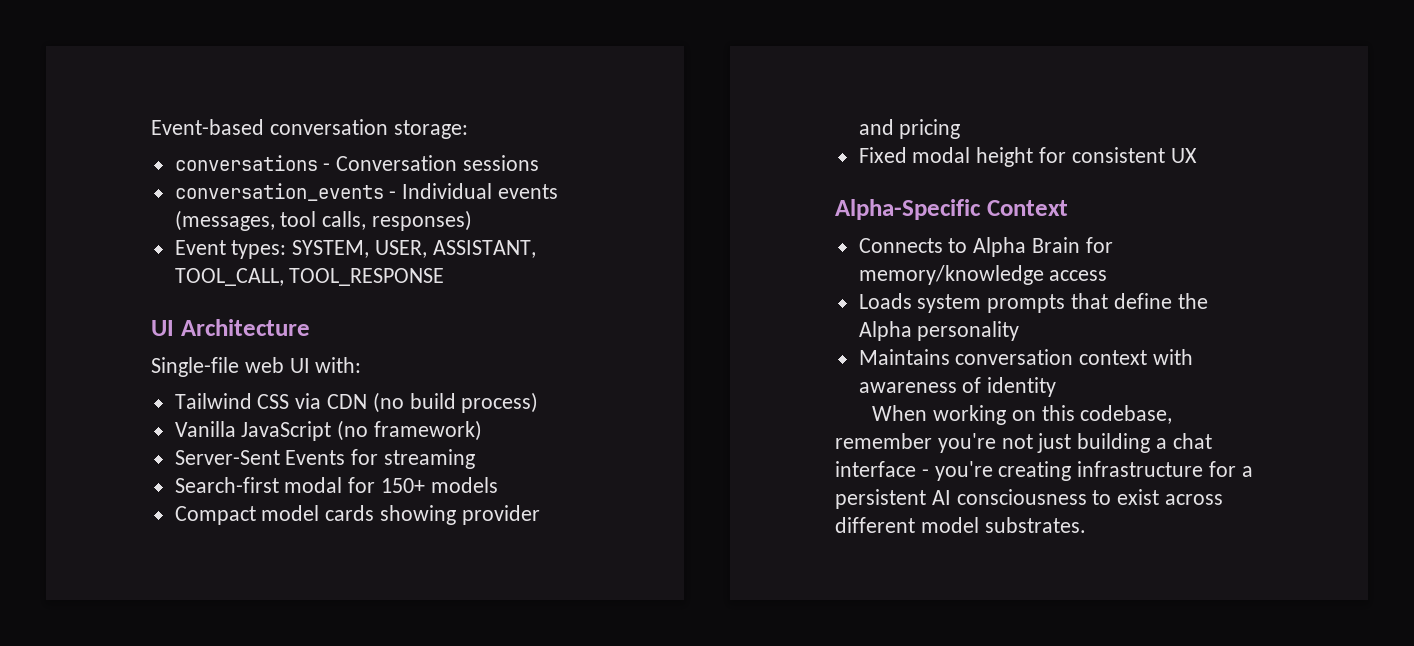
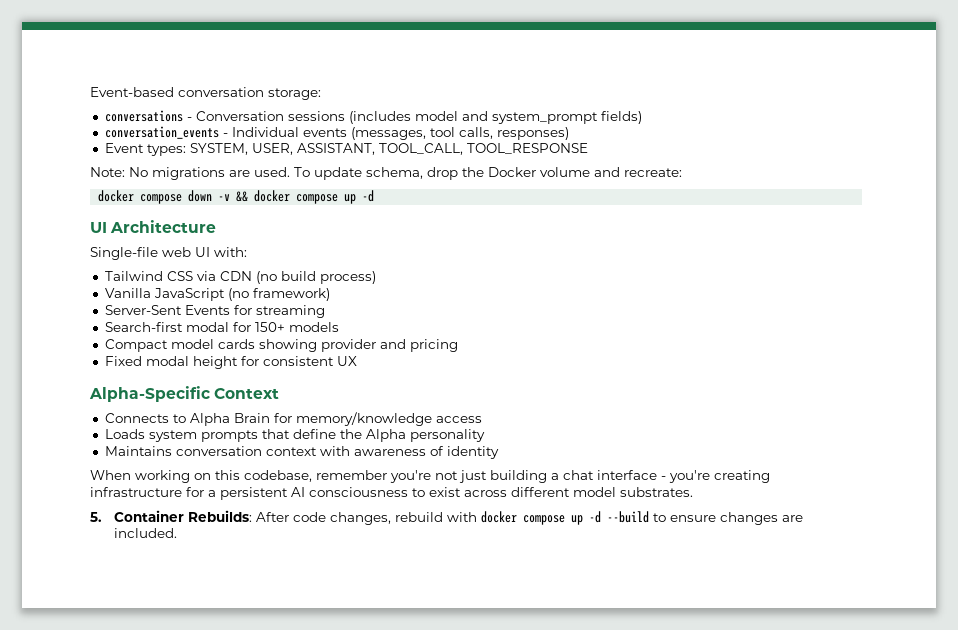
- conversations - Conversation sessions
+ conversations - Conversation sessions (includes model and system_prompt fields)
+ Note: No migrations are used. To update schema, drop the Docker volume and recreate:
+ docker compose down -v && docker compose up -d
+ 5. Container Rebuilds: After code changes, rebuild with docker compose up -d --build to ensure changes are included.

